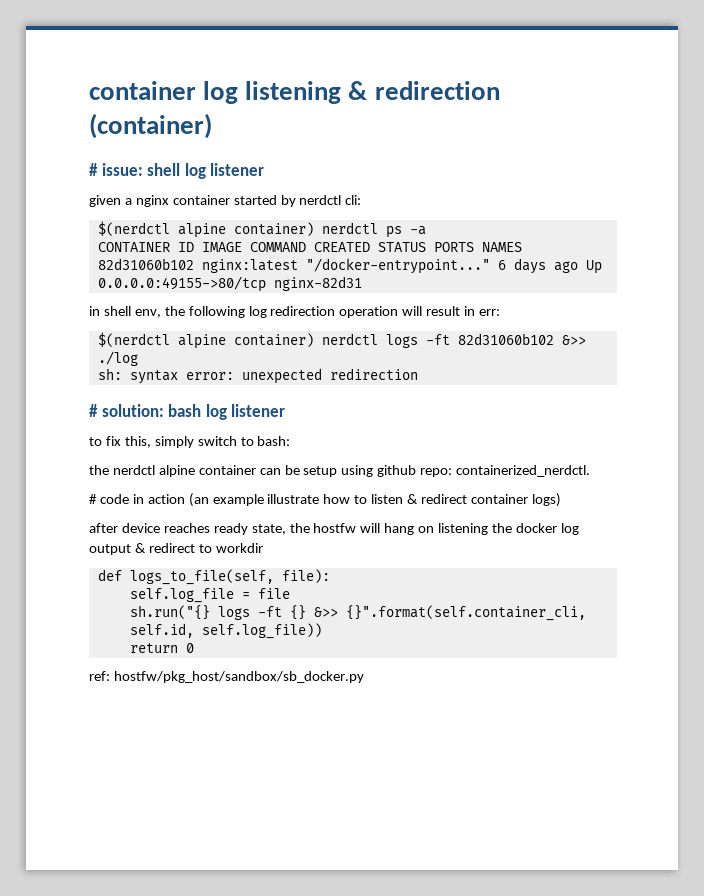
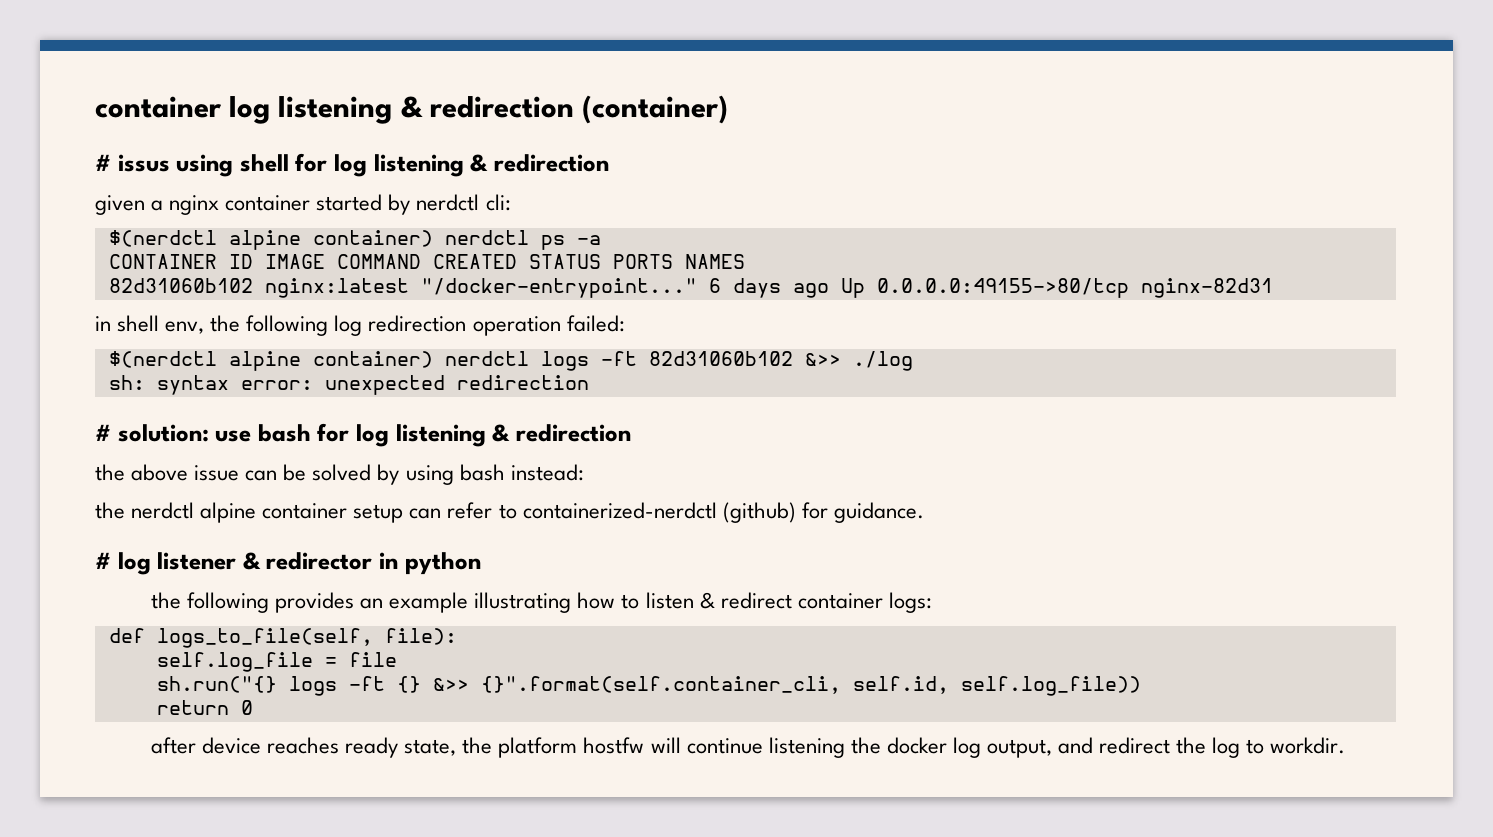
- # issue: shell log listener
+ # issus using shell for log listening & redirection
- in shell env, the following log redirection operation will result in err:
+ in shell env, the following log redirection operation failed:
- # solution: bash log listener
- to fix this, simply switch to bash:
- the nerdctl alpine container can be setup using github repo: containerized_nerdctl.
- # code in action (an example illustrate how to listen & redirect container logs)
- after device reaches ready state, the hostfw will hang on listening the docker log output & redirect to workdir
+ # solution: use bash for log listening & redirection
+ the above issue can be solved by using bash instead:
+ the nerdctl alpine container setup can refer to containerized-nerdctl (github) for guidance.
+ # log listener & redirector in python
+ the following provides an example illustrating how to listen & redirect container logs:
- ref: hostfw/pkg_host/sandbox/sb_docker.py
+ after device reaches ready state, the platform hostfw will continue listening the docker log output, and redirect the log to workdir.

